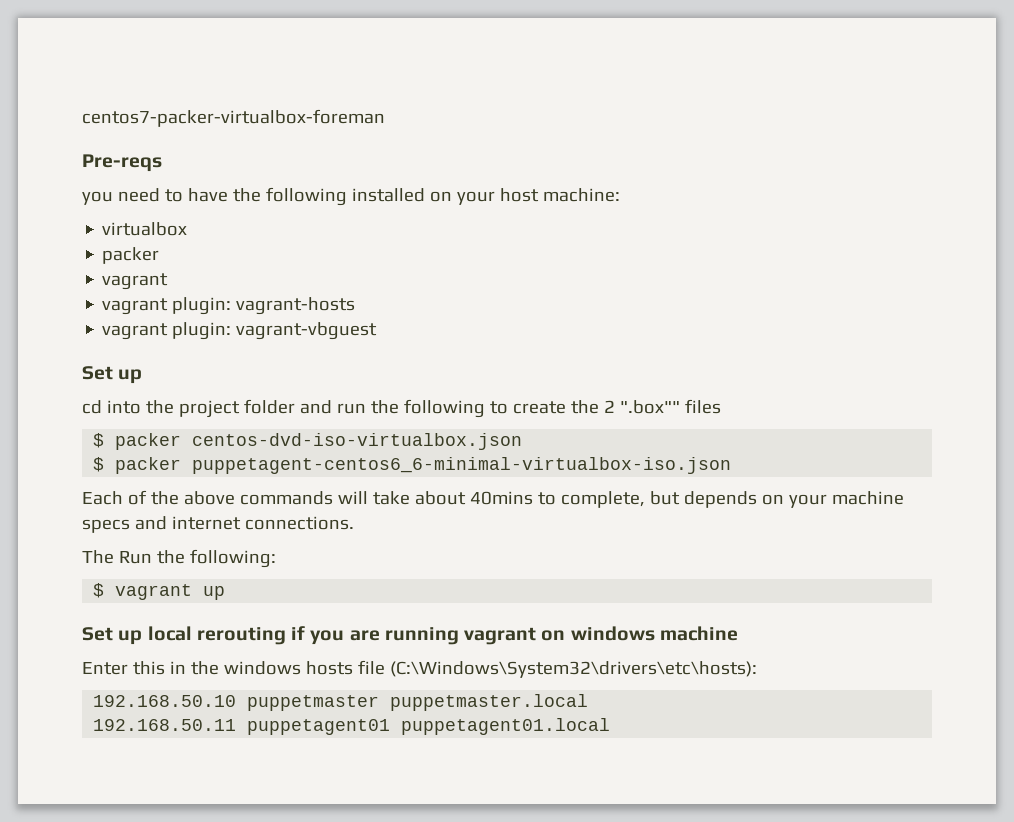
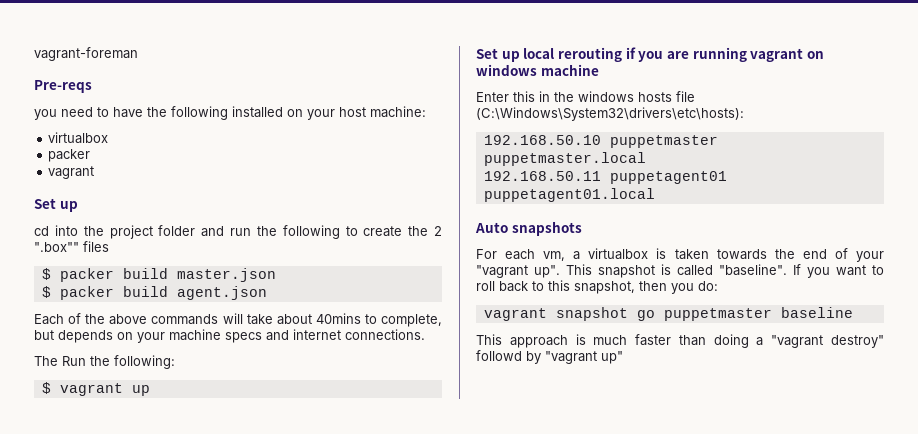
- centos7-packer-virtualbox-foreman
+ vagrant-foreman
- vagrant plugin: vagrant-hosts
- vagrant plugin: vagrant-vbguest
- $ packer centos-dvd-iso-virtualbox.json
- $ packer puppetagent-centos6_6-minimal-virtualbox-iso.json
+ $ packer build master.json
+ $ packer build agent.json
+ Auto snapshots
+ For each vm, a virtualbox is taken towards the end of your "vagrant up". This snapshot is called "baseline". If you want to roll back to this snapshot, then you do:
+ vagrant snapshot go puppetmaster baseline
+ This approach is much faster than doing a "vagrant destroy" followd by "vagrant up"

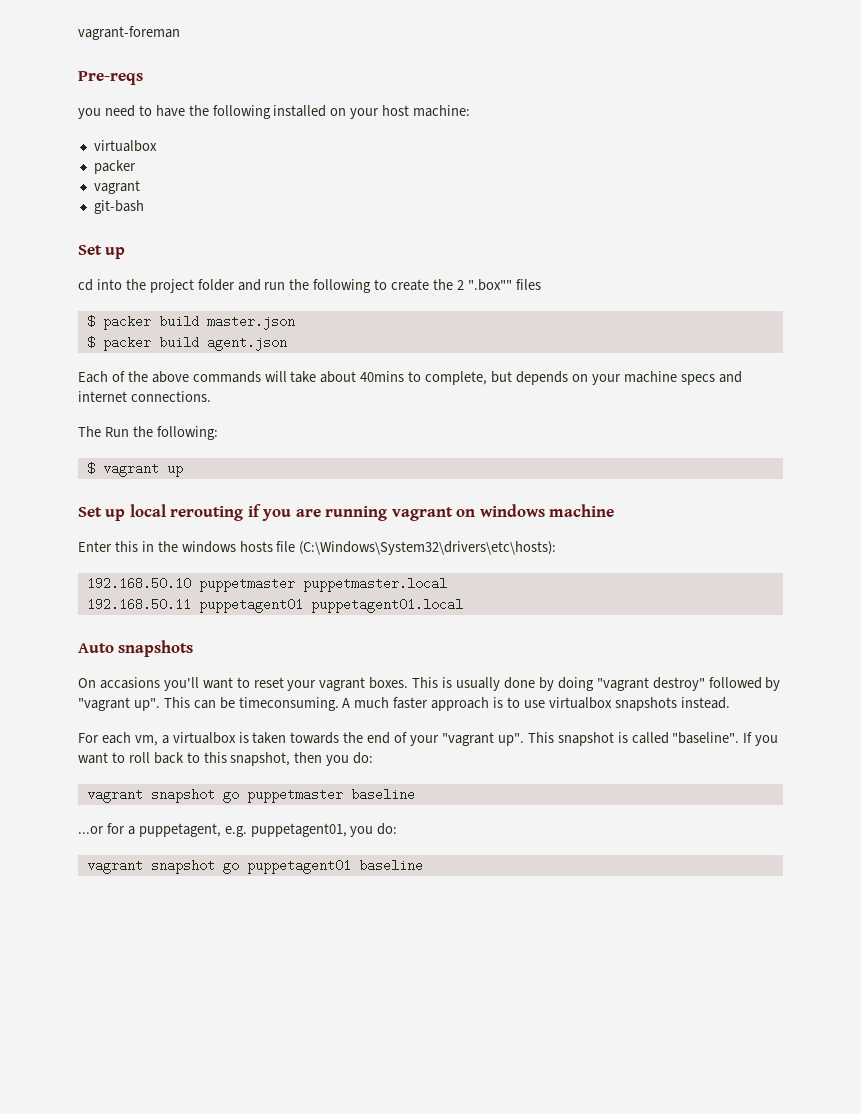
+ git-bash
+ On accasions you'll want to reset your vagrant boxes. This is usually done by doing "vagrant destroy" followed by "vagrant up". This can be timeconsuming. A much faster approach is to use virtualbox snapshots instead.
- This approach is much faster than doing a "vagrant destroy" followd by "vagrant up"
+ ...or for a puppetagent, e.g. puppetagent01, you do:
+ vagrant snapshot go puppetagent01 baseline

